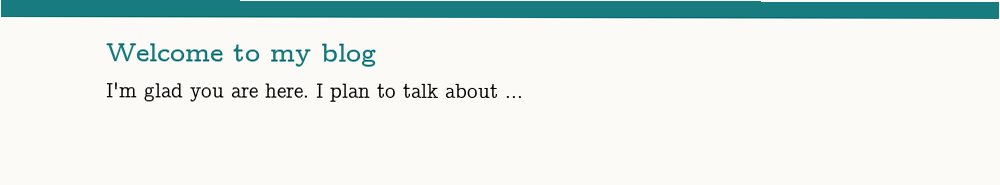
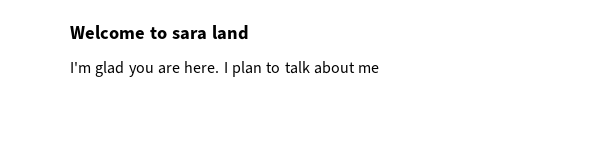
- Welcome to my blog
+ Welcome to sara land
- I plan to talk about ...
+ I plan to talk about me

